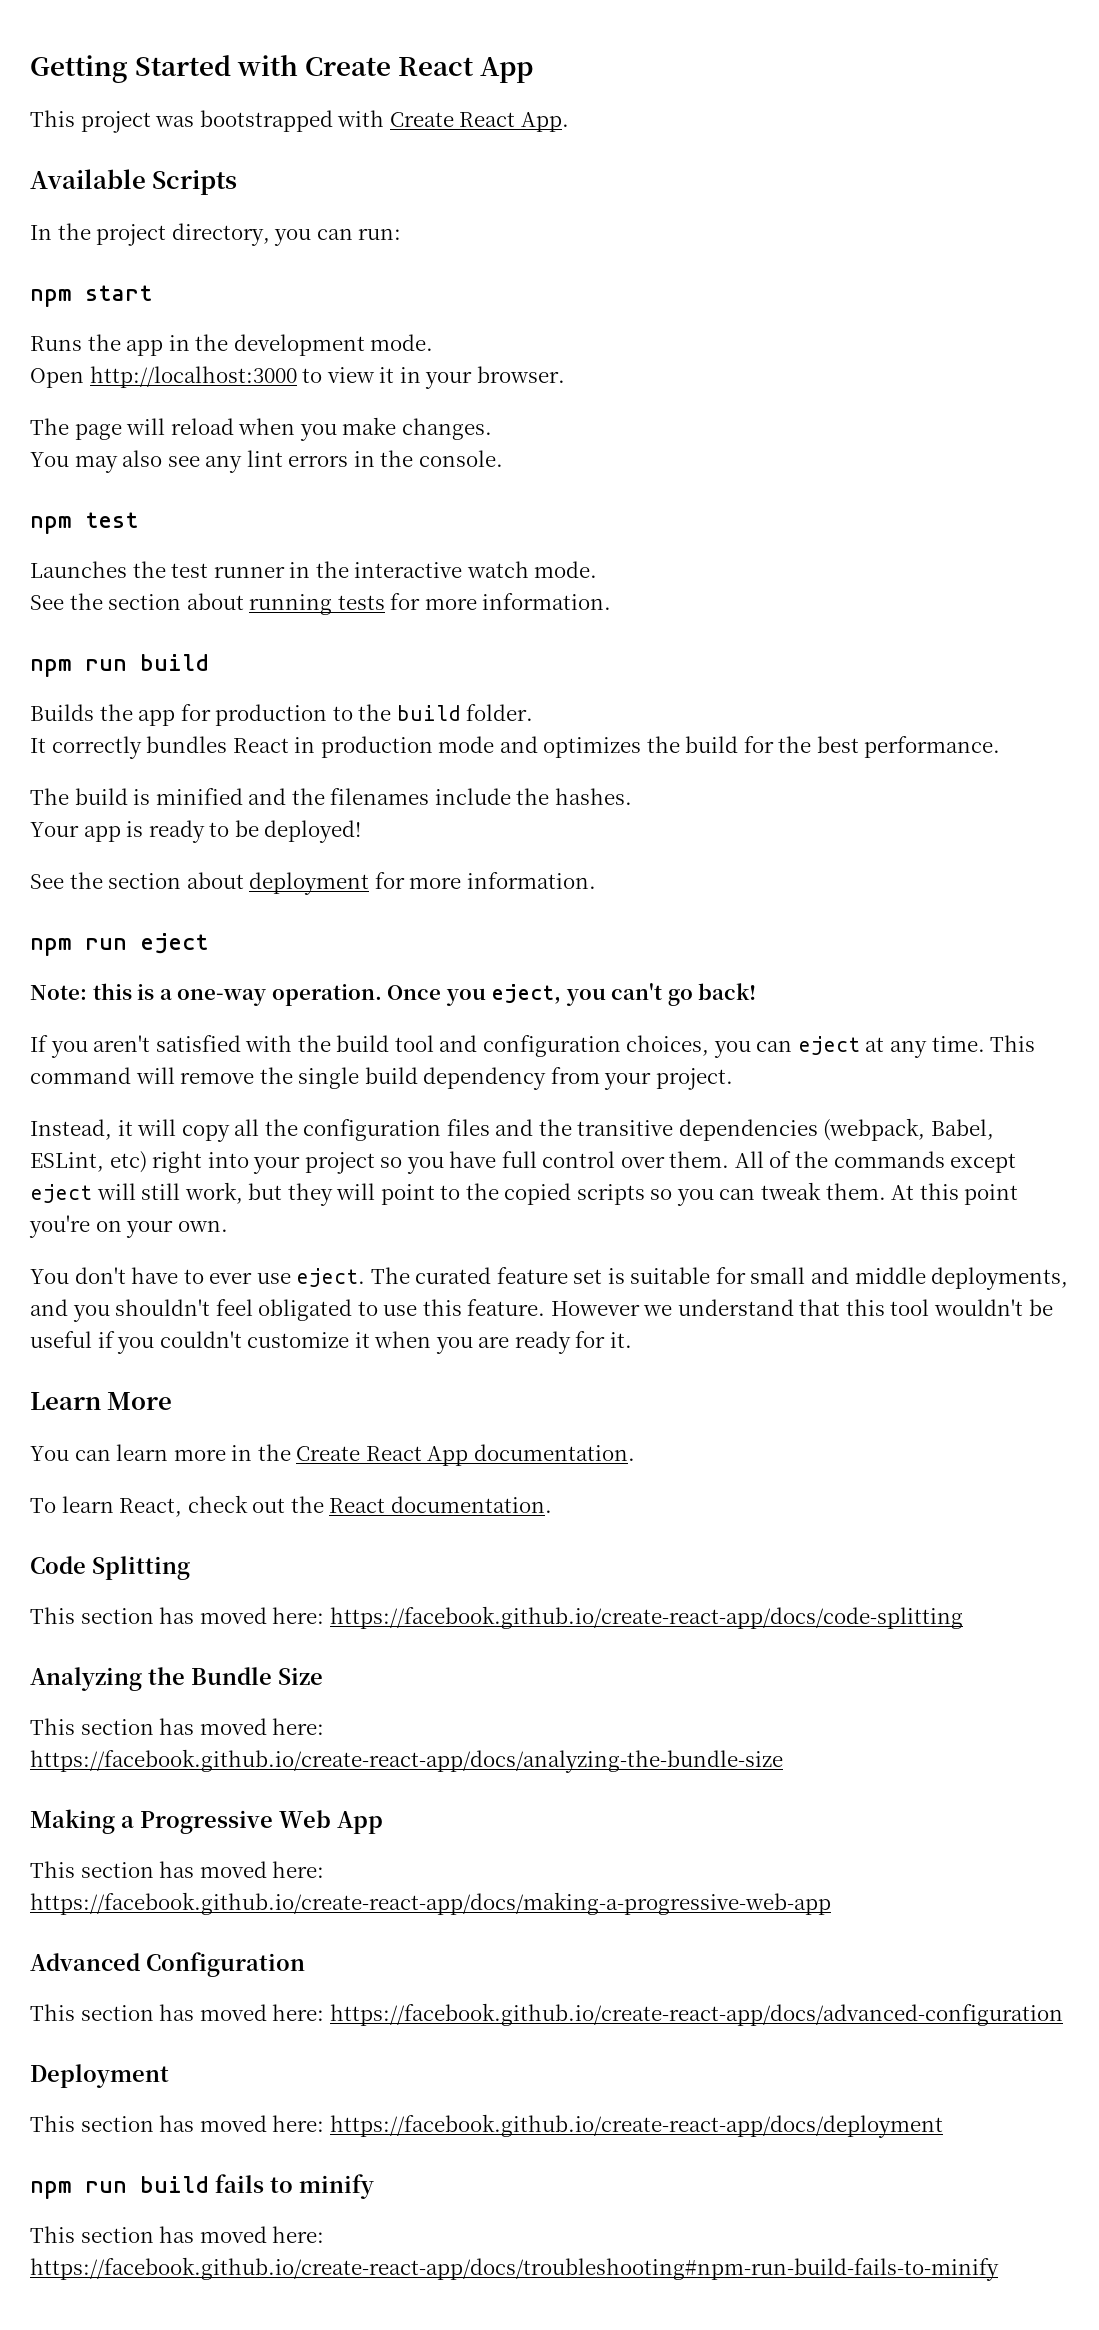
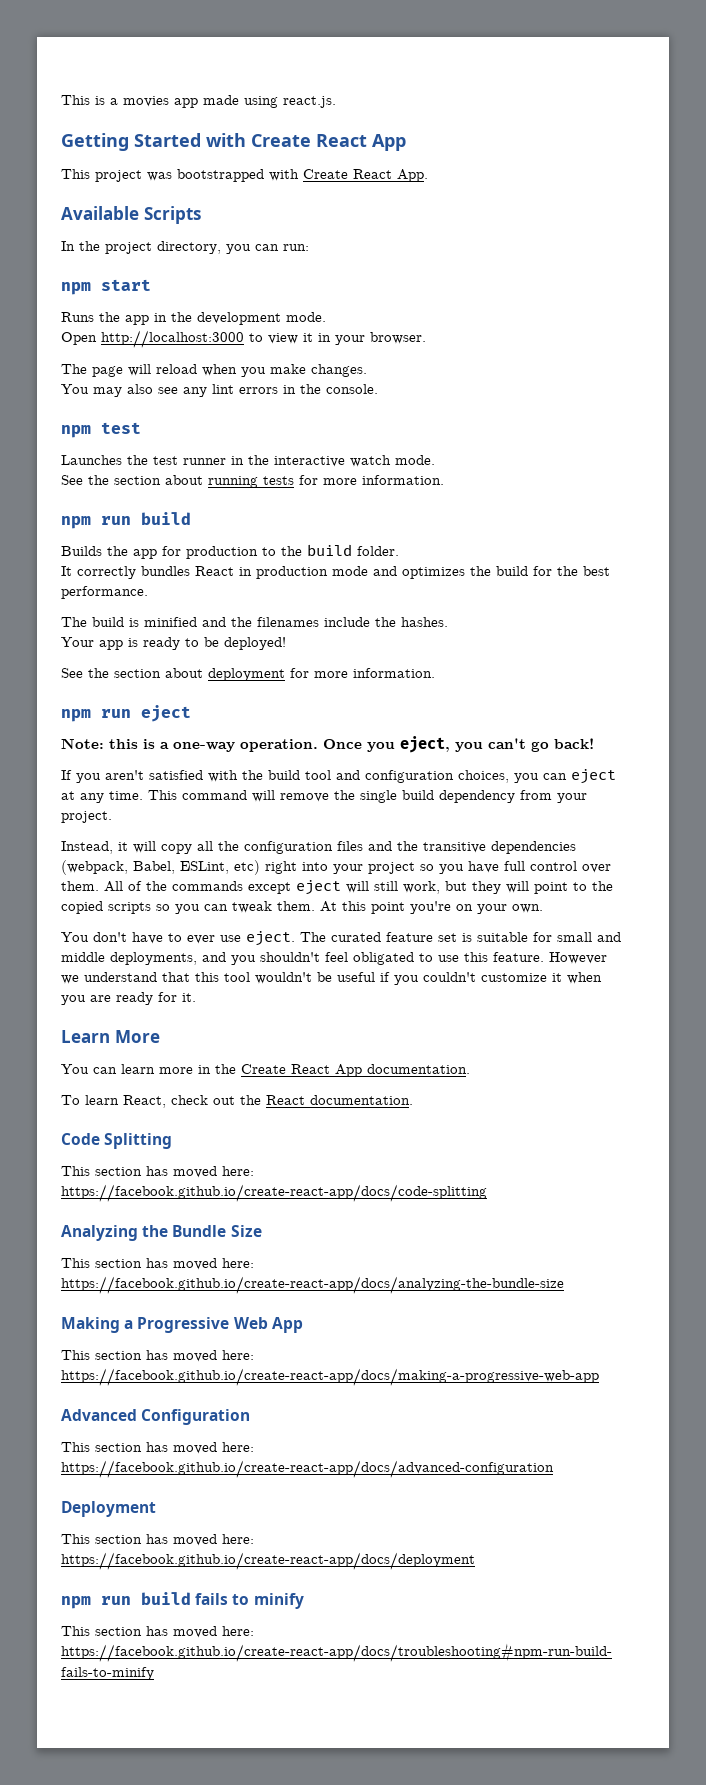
+ This is a movies app made using react.js.

